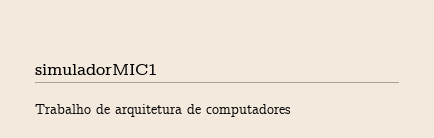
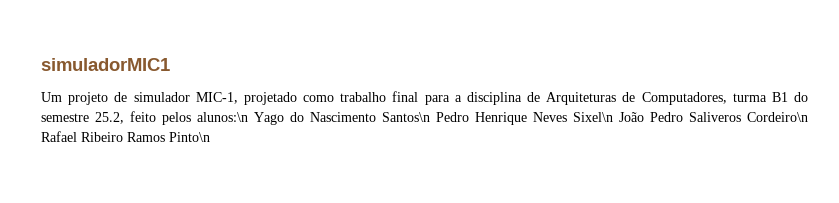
- Trabalho de arquitetura de computadores
+ Um projeto de simulador MIC-1, projetado como trabalho final para a disciplina de Arquiteturas de Computadores, turma B1 do semestre 25.2, feito pelos alunos:\n Yago do Nascimento Santos\n Pedro Henrique Neves Sixel\n João Pedro Saliveros Cordeiro\n Rafael Ribeiro Ramos Pinto\n

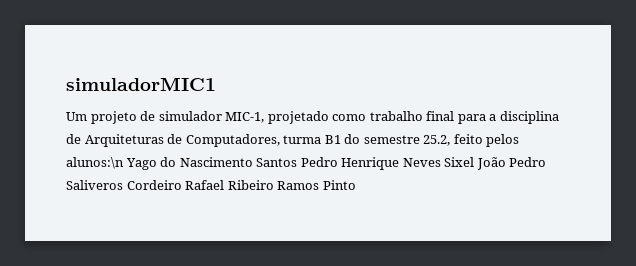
- Um projeto de simulador MIC-1, projetado como trabalho final para a disciplina de Arquiteturas de Computadores, turma B1 do semestre 25.2, feito pelos alunos:\n Yago do Nascimento Santos\n Pedro Henrique Neves Sixel\n João Pedro Saliveros Cordeiro\n Rafael Ribeiro Ramos Pinto\n
+ Um projeto de simulador MIC-1, projetado como trabalho final para a disciplina de Arquiteturas de Computadores, turma B1 do semestre 25.2, feito pelos alunos:\n Yago do Nascimento Santos Pedro Henrique Neves Sixel João Pedro Saliveros Cordeiro Rafael Ribeiro Ramos Pinto

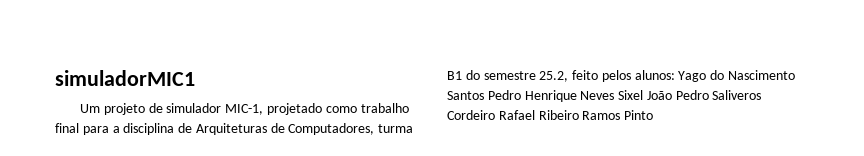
- Um projeto de simulador MIC-1, projetado como trabalho final para a disciplina de Arquiteturas de Computadores, turma B1 do semestre 25.2, feito pelos alunos:\n Yago do Nascimento Santos Pedro Henrique Neves Sixel João Pedro Saliveros Cordeiro Rafael Ribeiro Ramos Pinto
+ Um projeto de simulador MIC-1, projetado como trabalho final para a disciplina de Arquiteturas de Computadores, turma B1 do semestre 25.2, feito pelos alunos: Yago do Nascimento Santos Pedro Henrique Neves Sixel João Pedro Saliveros Cordeiro Rafael Ribeiro Ramos Pinto

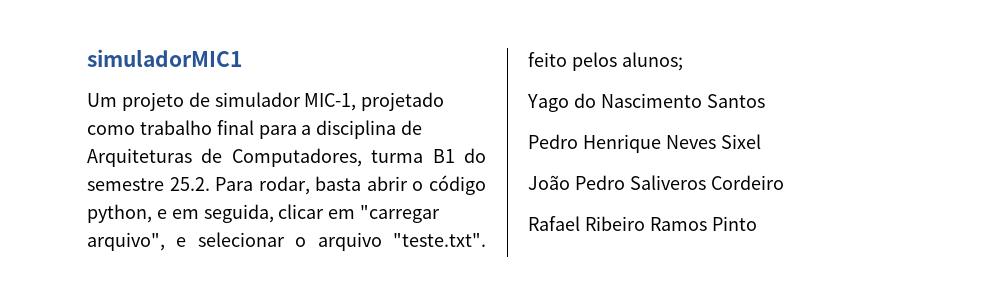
- Um projeto de simulador MIC-1, projetado como trabalho final para a disciplina de Arquiteturas de Computadores, turma B1 do semestre 25.2, feito pelos alunos: Yago do Nascimento Santos Pedro Henrique Neves Sixel João Pedro Saliveros Cordeiro Rafael Ribeiro Ramos Pinto
+ Um projeto de simulador MIC-1, projetado como trabalho final para a disciplina de Arquiteturas de Computadores, turma B1 do semestre 25.2. Para rodar, basta abrir o código python, e em seguida, clicar em "carregar arquivo", e selecionar o arquivo "teste.txt". feito pelos alunos;
+ Yago do Nascimento Santos
+ Pedro Henrique Neves Sixel
+ João Pedro Saliveros Cordeiro
+ Rafael Ribeiro Ramos Pinto

